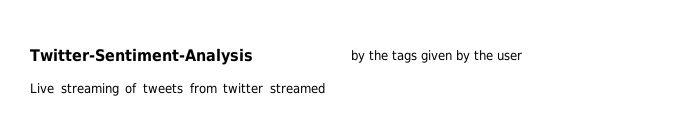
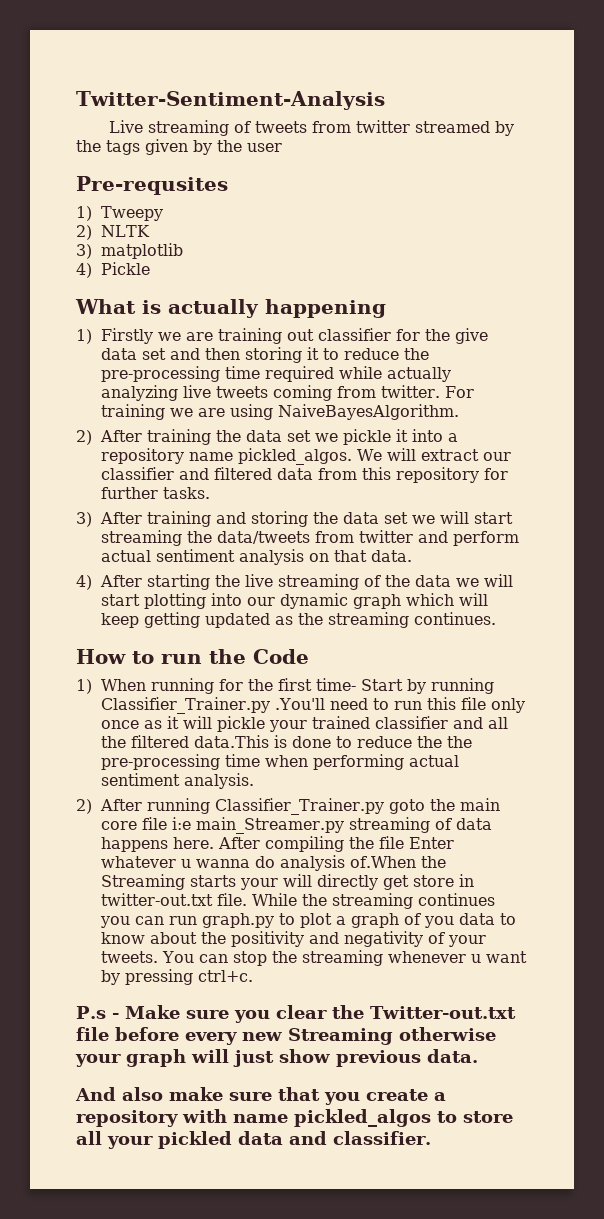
+ Pre-requsites
+ 1) Tweepy
+ 2) NLTK
+ 3) matplotlib
+ 4) Pickle
+ What is actually happening
+ 1) Firstly we are training out classifier for the give data set and then storing it to reduce the pre-processing time required while actually analyzing live tweets coming from twitter. For training we are using NaiveBayesAlgorithm.
+ 2) After training the data set we pickle it into a repository name pickled_algos. We will extract our classifier and filtered data from this repository for further tasks.
+ 3) After training and storing the data set we will start streaming the data/tweets from twitter and perform actual sentiment analysis on that data.
+ 4) After starting the live streaming of the data we will start plotting into our dynamic graph which will keep getting updated as the streaming continues.
+ How to run the Code
+ 1) When running for the first time- Start by running Classifier_Trainer.py .You'll need to run this file only once as it will pickle your trained classifier and all the filtered data.This is done to reduce the the pre-processing time when performing actual sentiment analysis.
+ 2) After running Classifier_Trainer.py goto the main core file i:e main_Streamer.py streaming of data happens here. After compiling the file Enter whatever u wanna do analysis of.When the Streaming starts your will directly get store in twitter-out.txt file. While the streaming continues you can run graph.py to plot a graph of you data to know about the positivity and negativity of your tweets. You can stop the streaming whenever u want by pressing ctrl+c.
+ P.s - Make sure you clear the Twitter-out.txt file before every new Streaming otherwise your graph will just show previous data.
+ And also make sure that you create a repository with name pickled_algos to store all your pickled data and classifier.

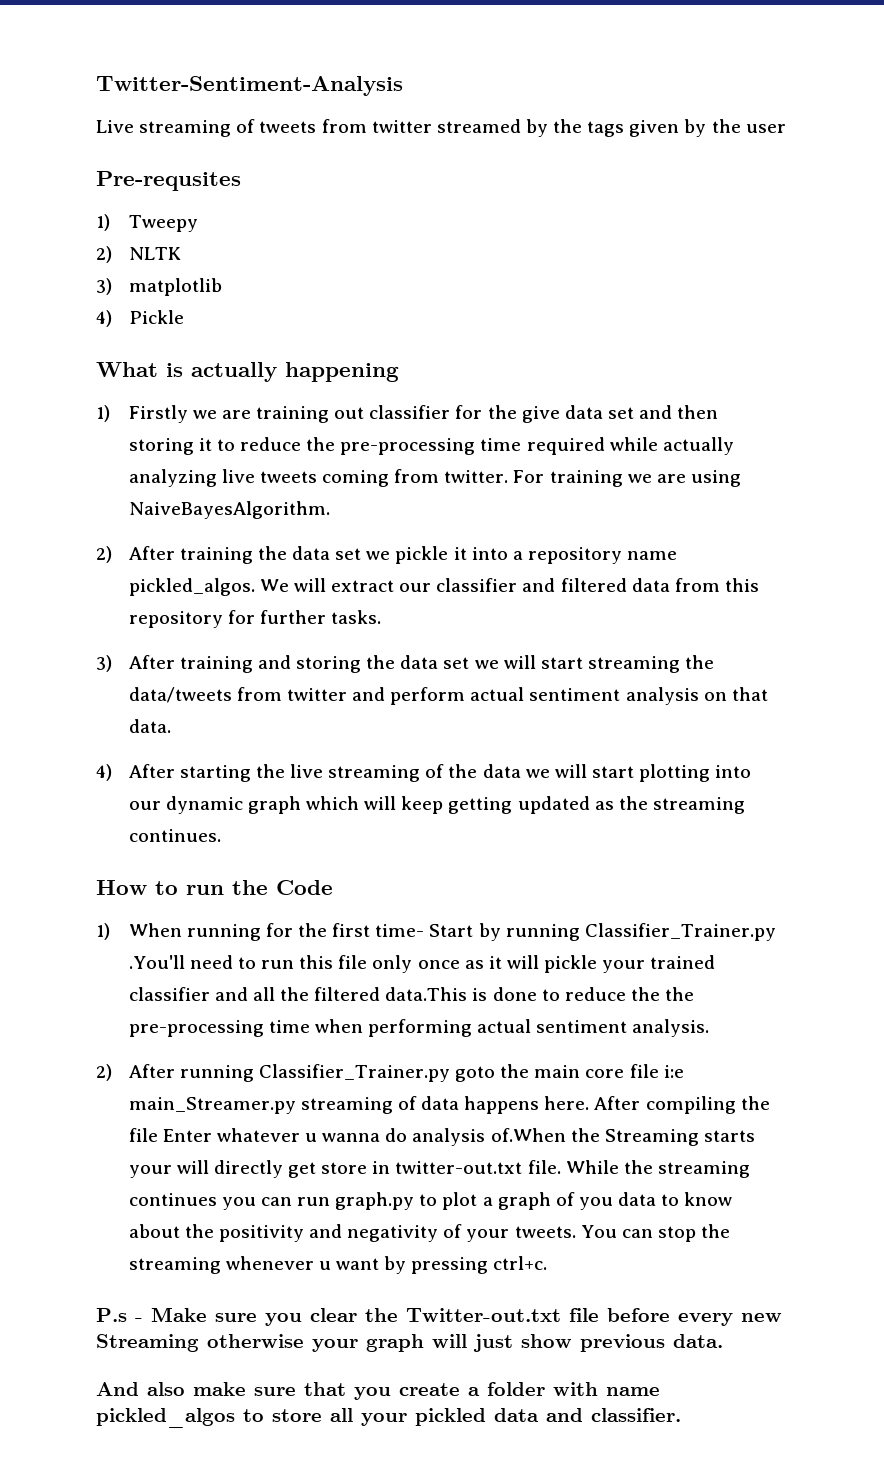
- And also make sure that you create a repository with name pickled_algos to store all your pickled data and classifier.
+ And also make sure that you create a folder with name pickled_algos to store all your pickled data and classifier.

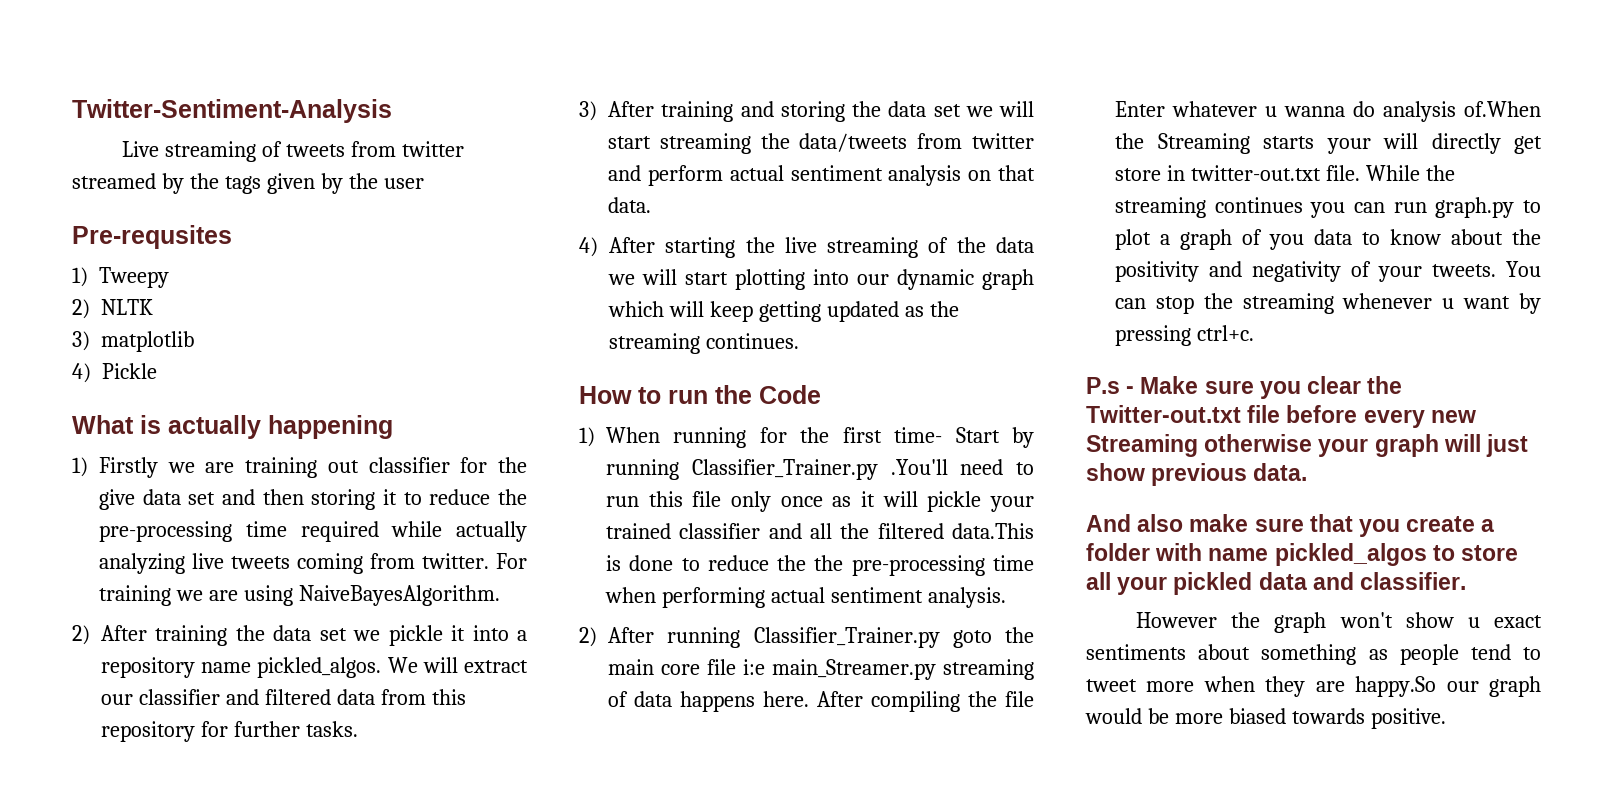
+ However the graph won't show u exact sentiments about something as people tend to tweet more when they are happy.So our graph would be more biased towards positive.

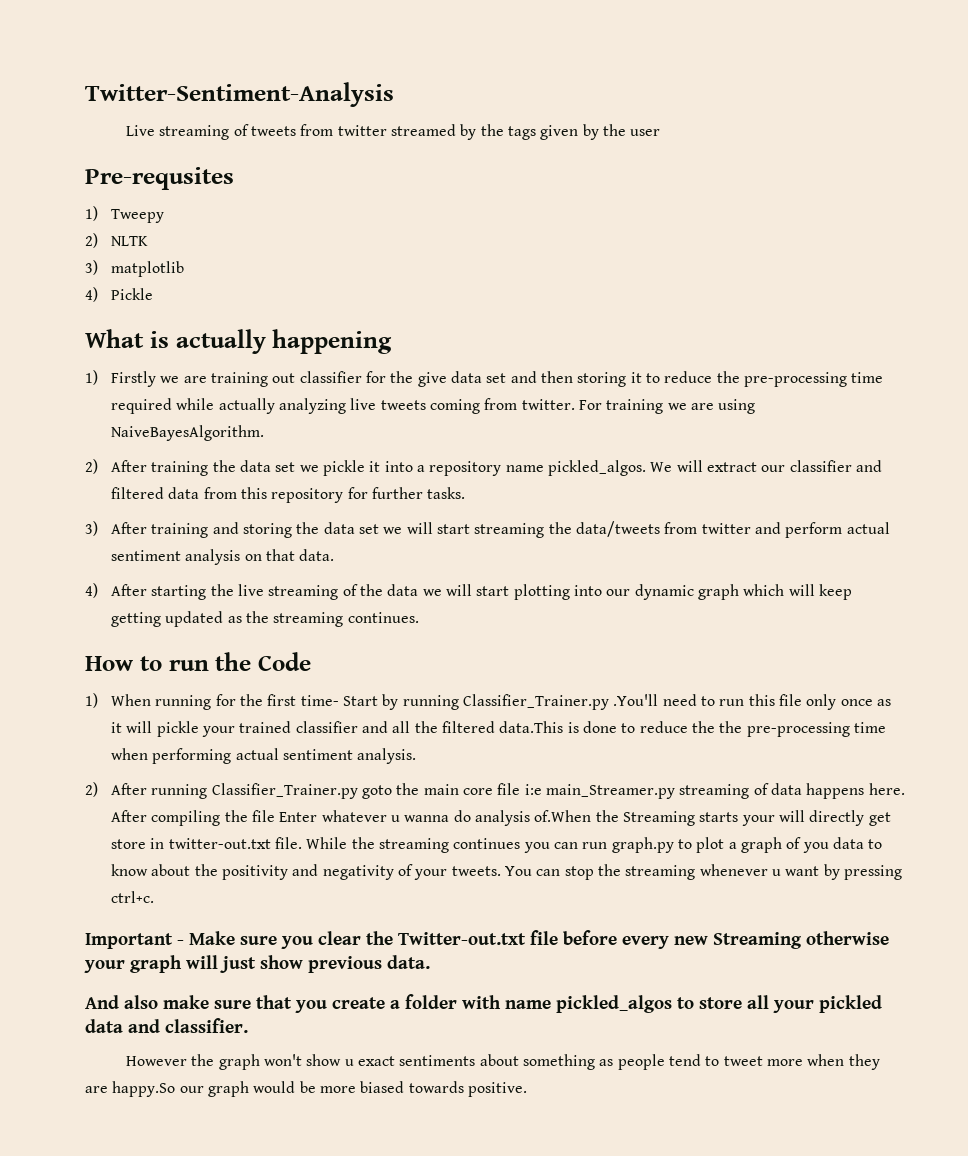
- P.s - Make sure you clear the Twitter-out.txt file before every new Streaming otherwise your graph will just show previous data.
+ Important - Make sure you clear the Twitter-out.txt file before every new Streaming otherwise your graph will just show previous data.

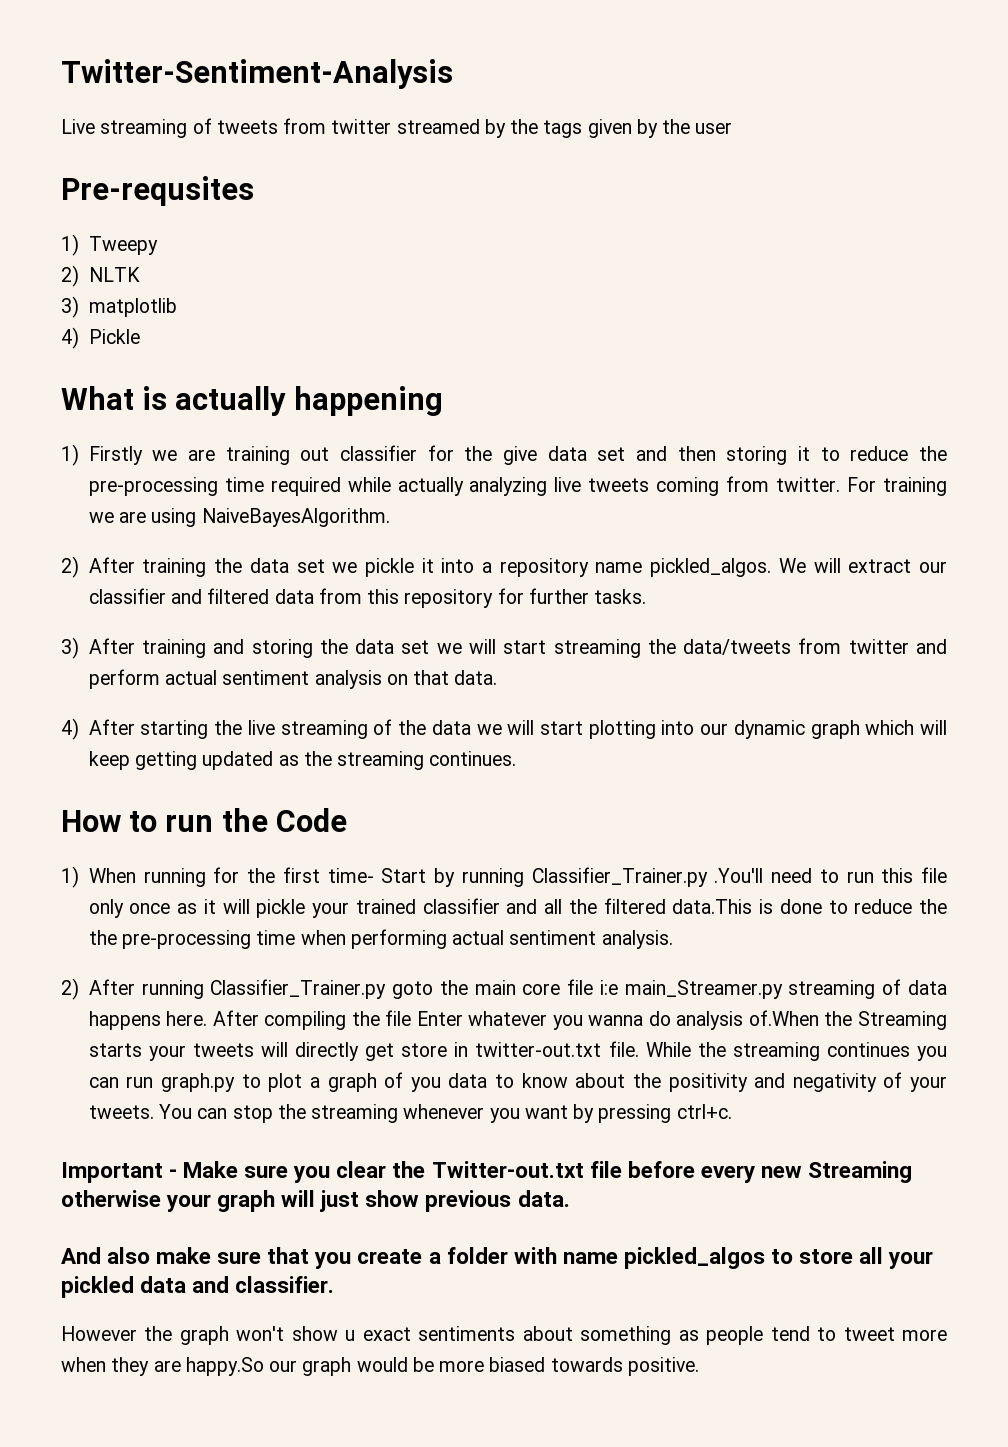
- After compiling the file Enter whatever u wanna do analysis of.When the Streaming starts your will directly get store in twitter-out.txt file.
+ After compiling the file Enter whatever you wanna do analysis of.When the Streaming starts your tweets will directly get store in twitter-out.txt file.
- You can stop the streaming whenever u want by pressing ctrl+c.
+ You can stop the streaming whenever you want by pressing ctrl+c.

